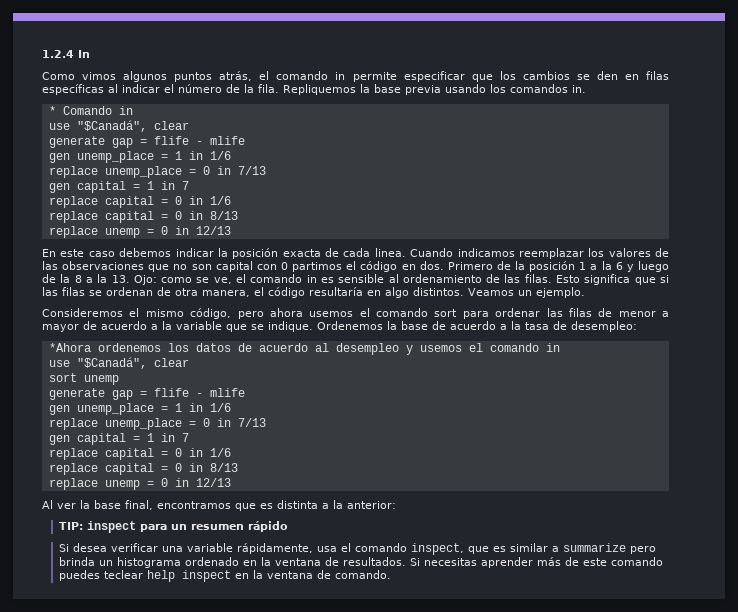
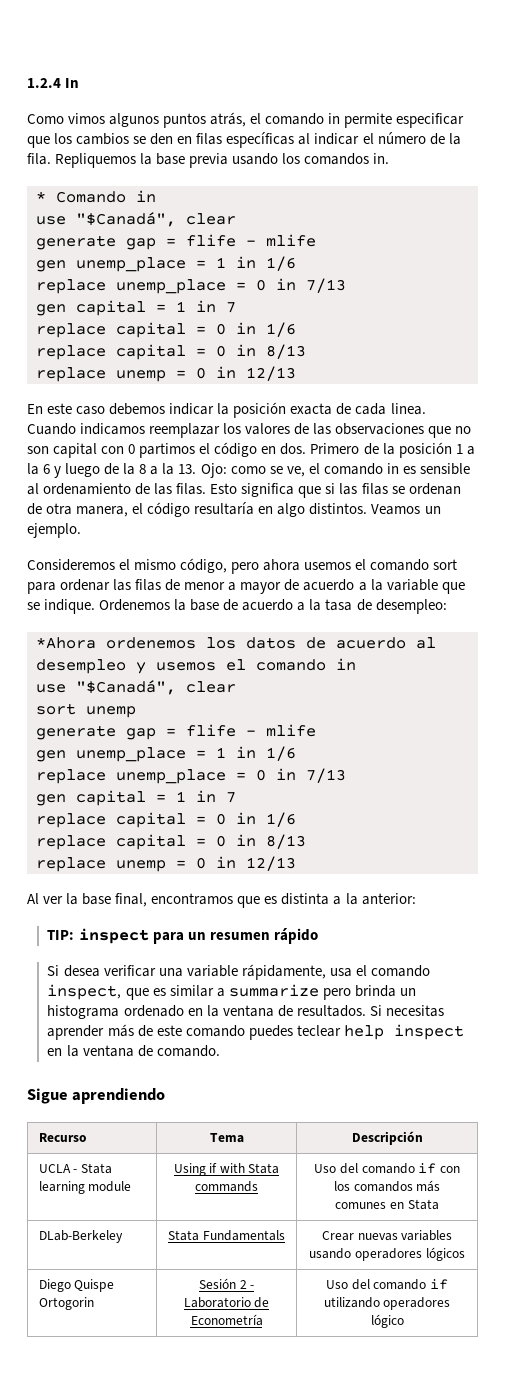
+ Sigue aprendiendo
+ Recurso | Tema | Descripción
+ UCLA - Stata learning module | Using if with Stata commands | Uso del comando if con los comandos más comunes en Stata
+ DLab-Berkeley | Stata Fundamentals | Crear nuevas variables usando operadores lógicos
+ Diego Quispe Ortogorin | Sesión 2 - Laboratorio de Econometría | Uso del comando if utilizando operadores lógico

